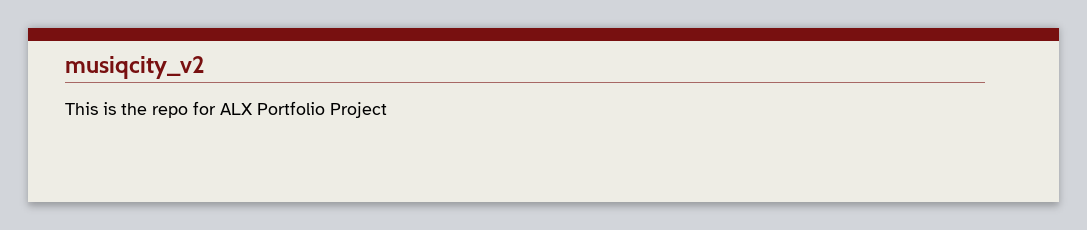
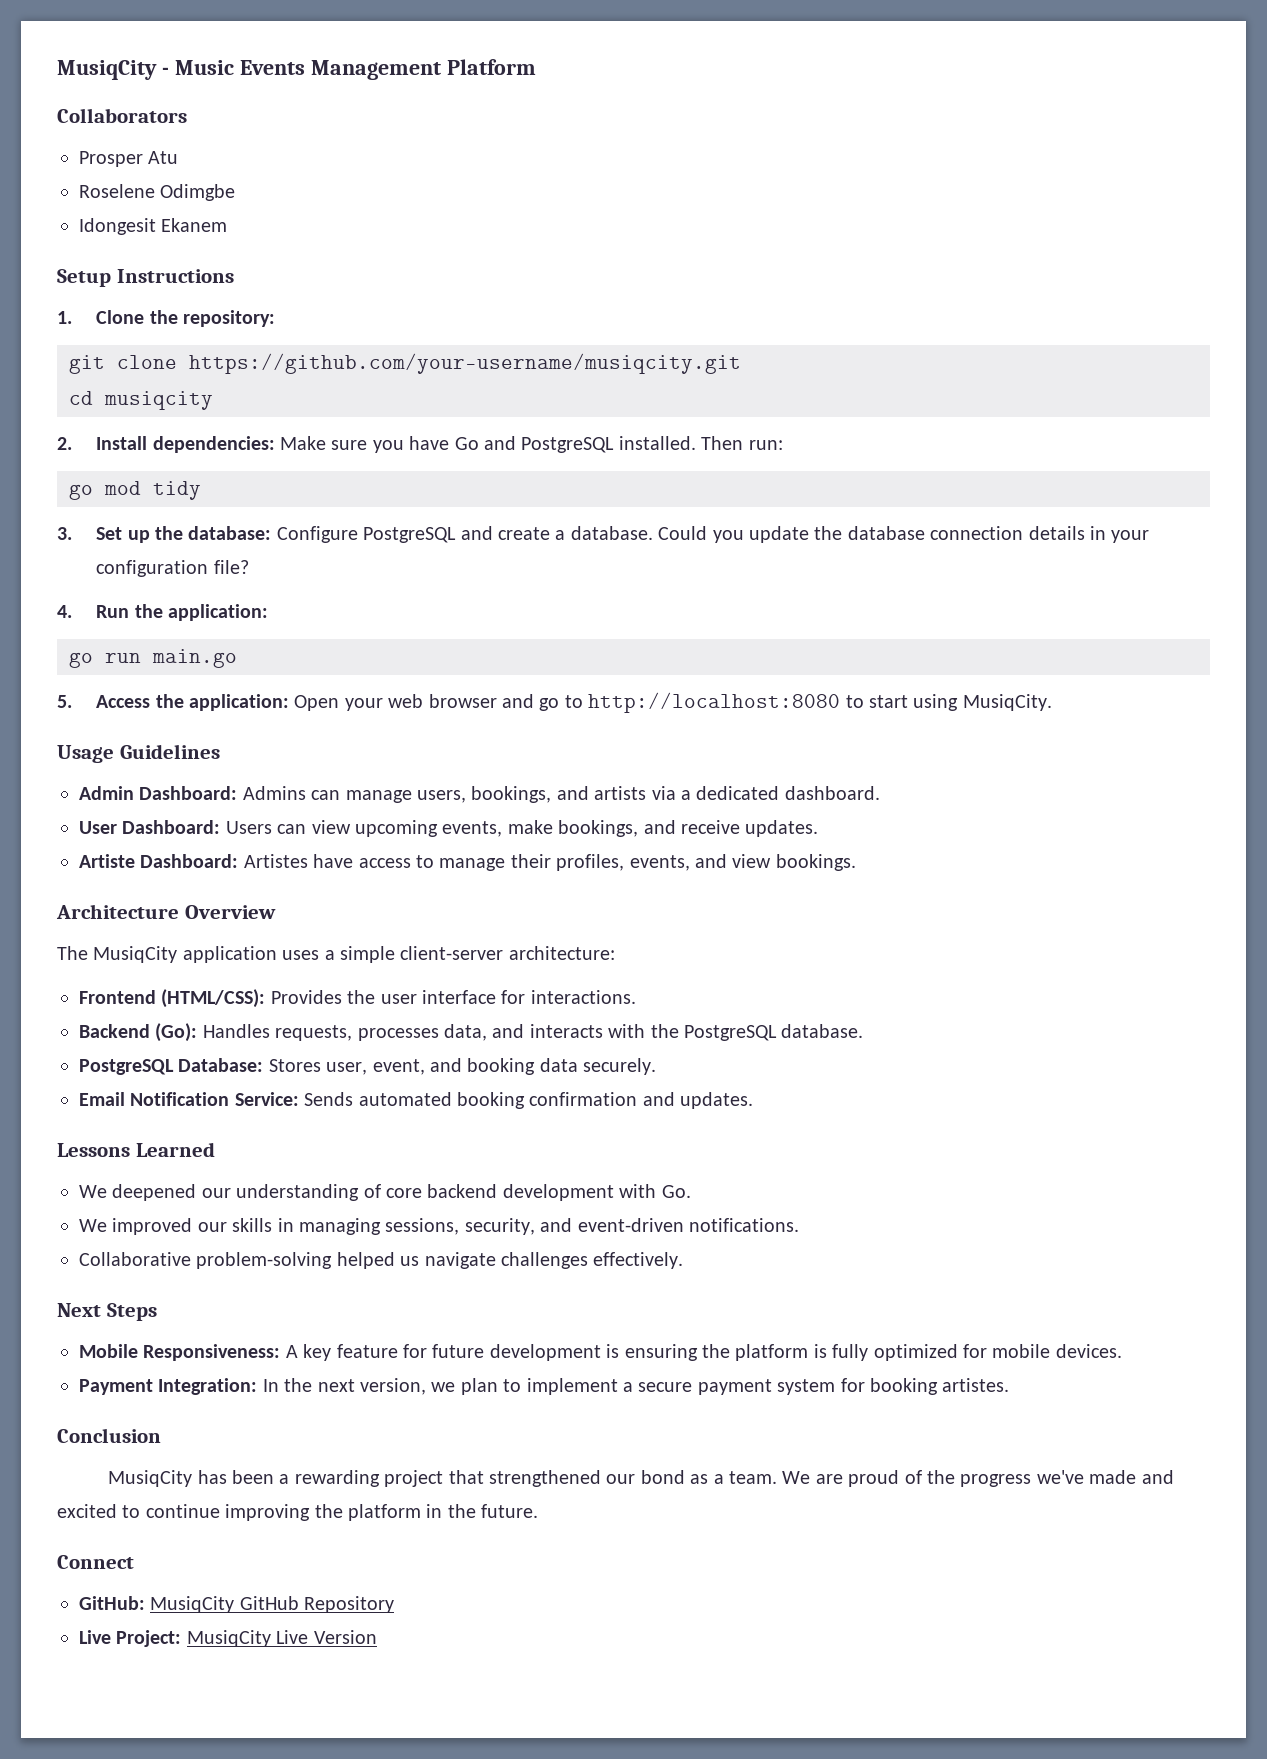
- musiqcity_v2
- This is the repo for ALX Portfolio Project
+ MusiqCity - Music Events Management Platform
+ Collaborators
+ Prosper Atu
+ Roselene Odimgbe
+ Idongesit Ekanem
+ Setup Instructions
+ 1. Clone the repository:
+ git clone https://github.com/your-username/musiqcity.git
+ cd musiqcity
+ 2. Install dependencies: Make sure you have Go and PostgreSQL installed. Then run:
+ go mod tidy
+ 3. Set up the database: Configure PostgreSQL and create a database. Could you update the database connection details in your configuration file?
+ 4. Run the application:
+ go run main.go
+ 5. Access the application: Open your web browser and go to http://localhost:8080 to start using MusiqCity.
+ Usage Guidelines
+ Admin Dashboard: Admins can manage users, bookings, and artists via a dedicated dashboard.
+ User Dashboard: Users can view upcoming events, make bookings, and receive updates.
+ Artiste Dashboard: Artistes have access to manage their profiles, events, and view bookings.
+ Architecture Overview
+ The MusiqCity application uses a simple client-server architecture:
+ Frontend (HTML/CSS): Provides the user interface for interactions.
+ Backend (Go): Handles requests, processes data, and interacts with the PostgreSQL database.
+ PostgreSQL Database: Stores user, event, and booking data securely.
+ Email Notification Service: Sends automated booking confirmation and updates.
+ Lessons Learned
+ We deepened our understanding of core backend development with Go.
+ We improved our skills in managing sessions, security, and event-driven notifications.
+ Collaborative problem-solving helped us navigate challenges effectively.
+ Next Steps
+ Mobile Responsiveness: A key feature for future development is ensuring the platform is fully optimized for mobile devices.
+ Payment Integration: In the next version, we plan to implement a secure payment system for booking artistes.
+ Conclusion
+ MusiqCity has been a rewarding project that strengthened our bond as a team. We are proud of the progress we've made and excited to continue improving the platform in the future.
+ Connect
+ GitHub: MusiqCity GitHub Repository
+ Live Project: MusiqCity Live Version

